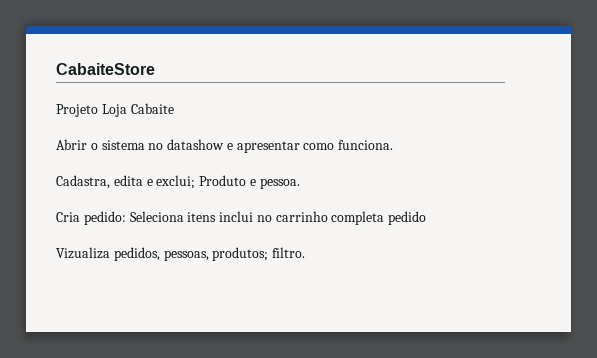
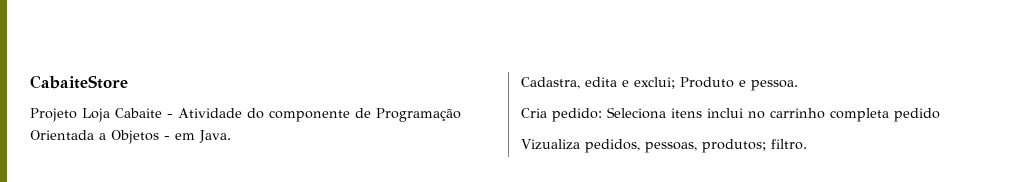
- Projeto Loja Cabaite
- Abrir o sistema no datashow e apresentar como funciona.
+ Projeto Loja Cabaite - Atividade do componente de Programação Orientada a Objetos - em Java.

